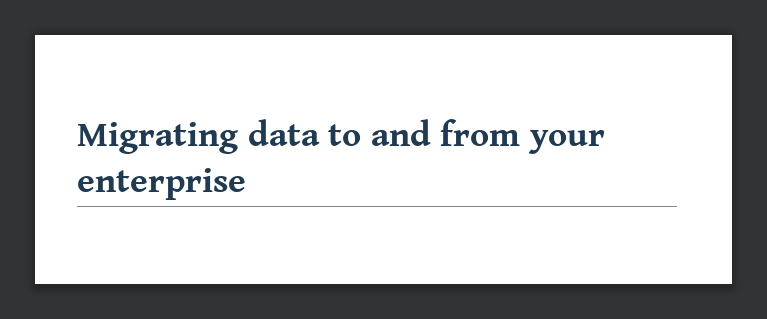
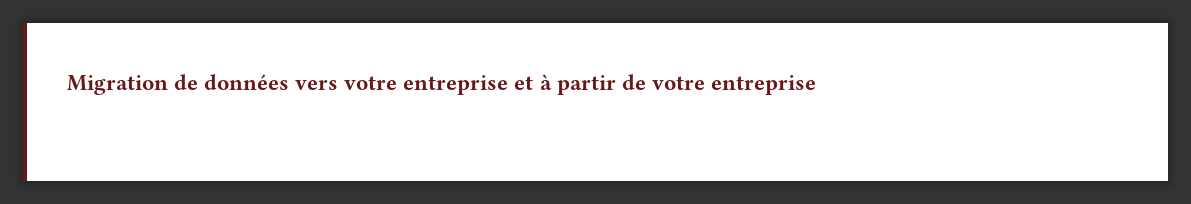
- Migrating data to and from your enterprise
+ Migration de données vers votre entreprise et à partir de votre entreprise

